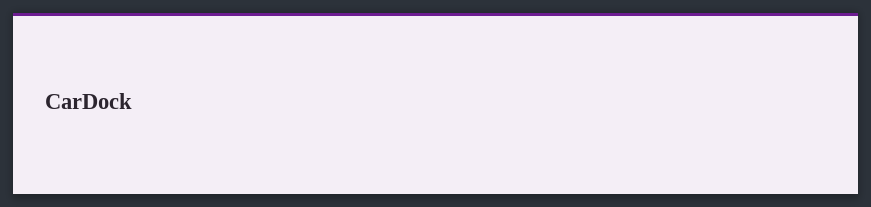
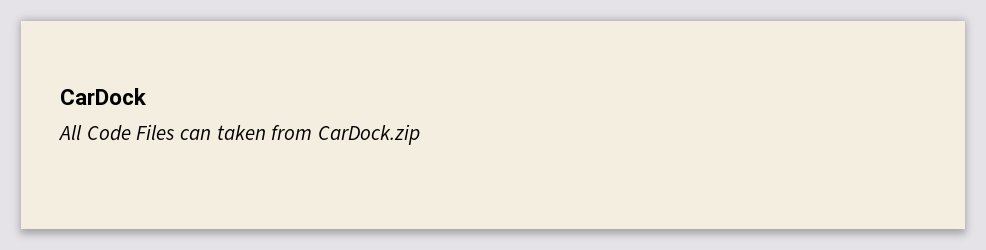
+ All Code Files can taken from CarDock.zip

